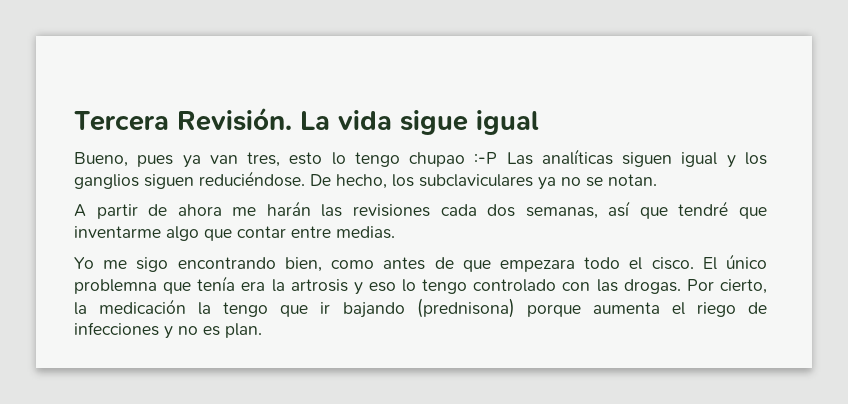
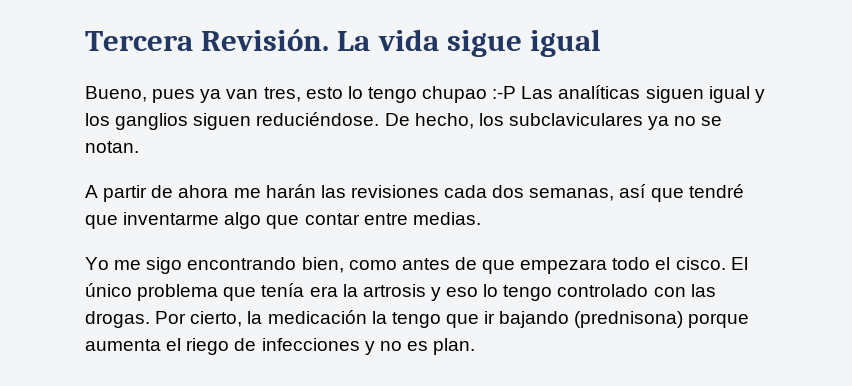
- El único problemna que tenía era la artrosis y eso lo tengo controlado con las drogas.
+ El único problema que tenía era la artrosis y eso lo tengo controlado con las drogas.

